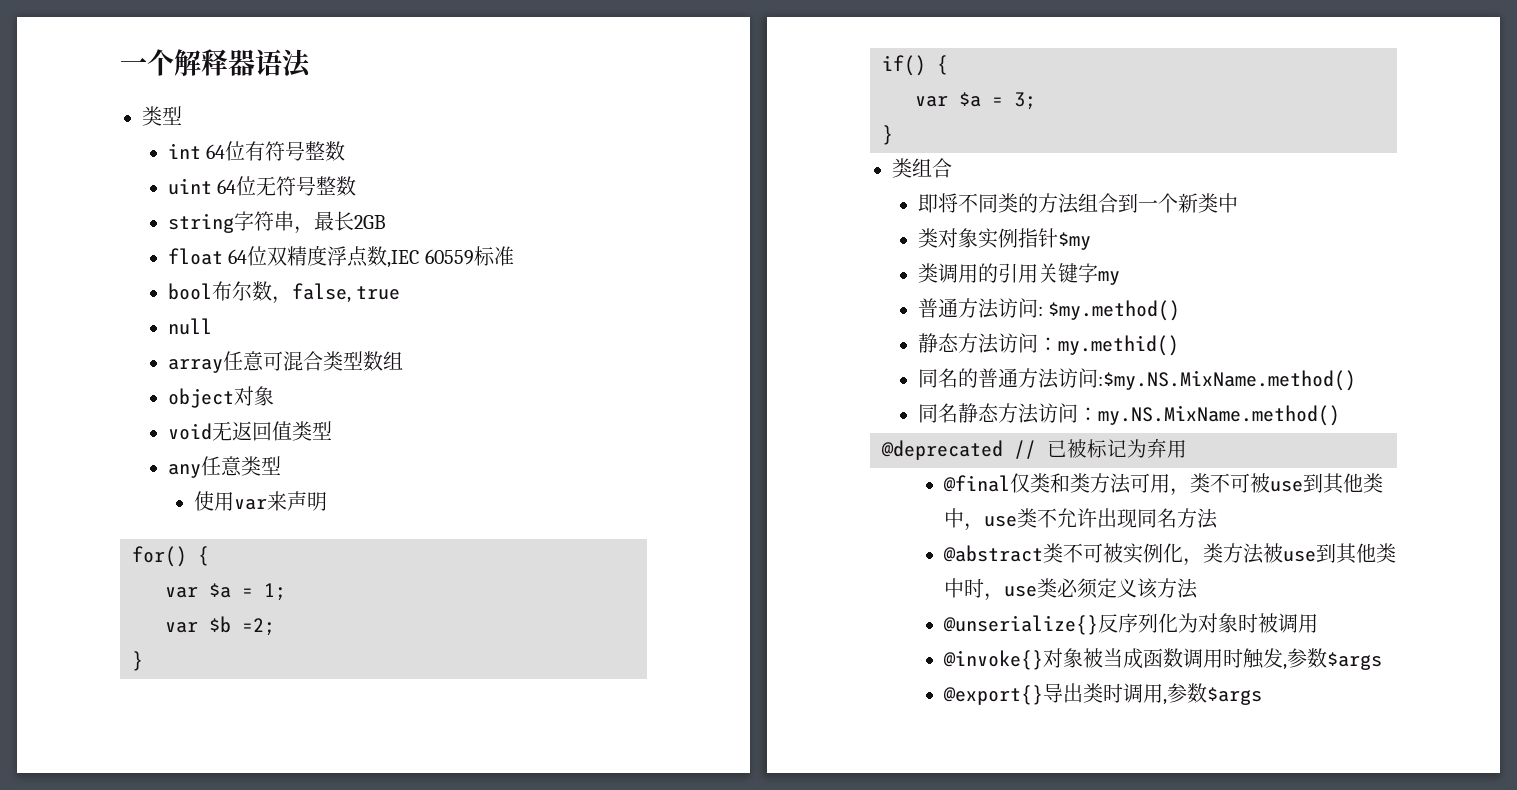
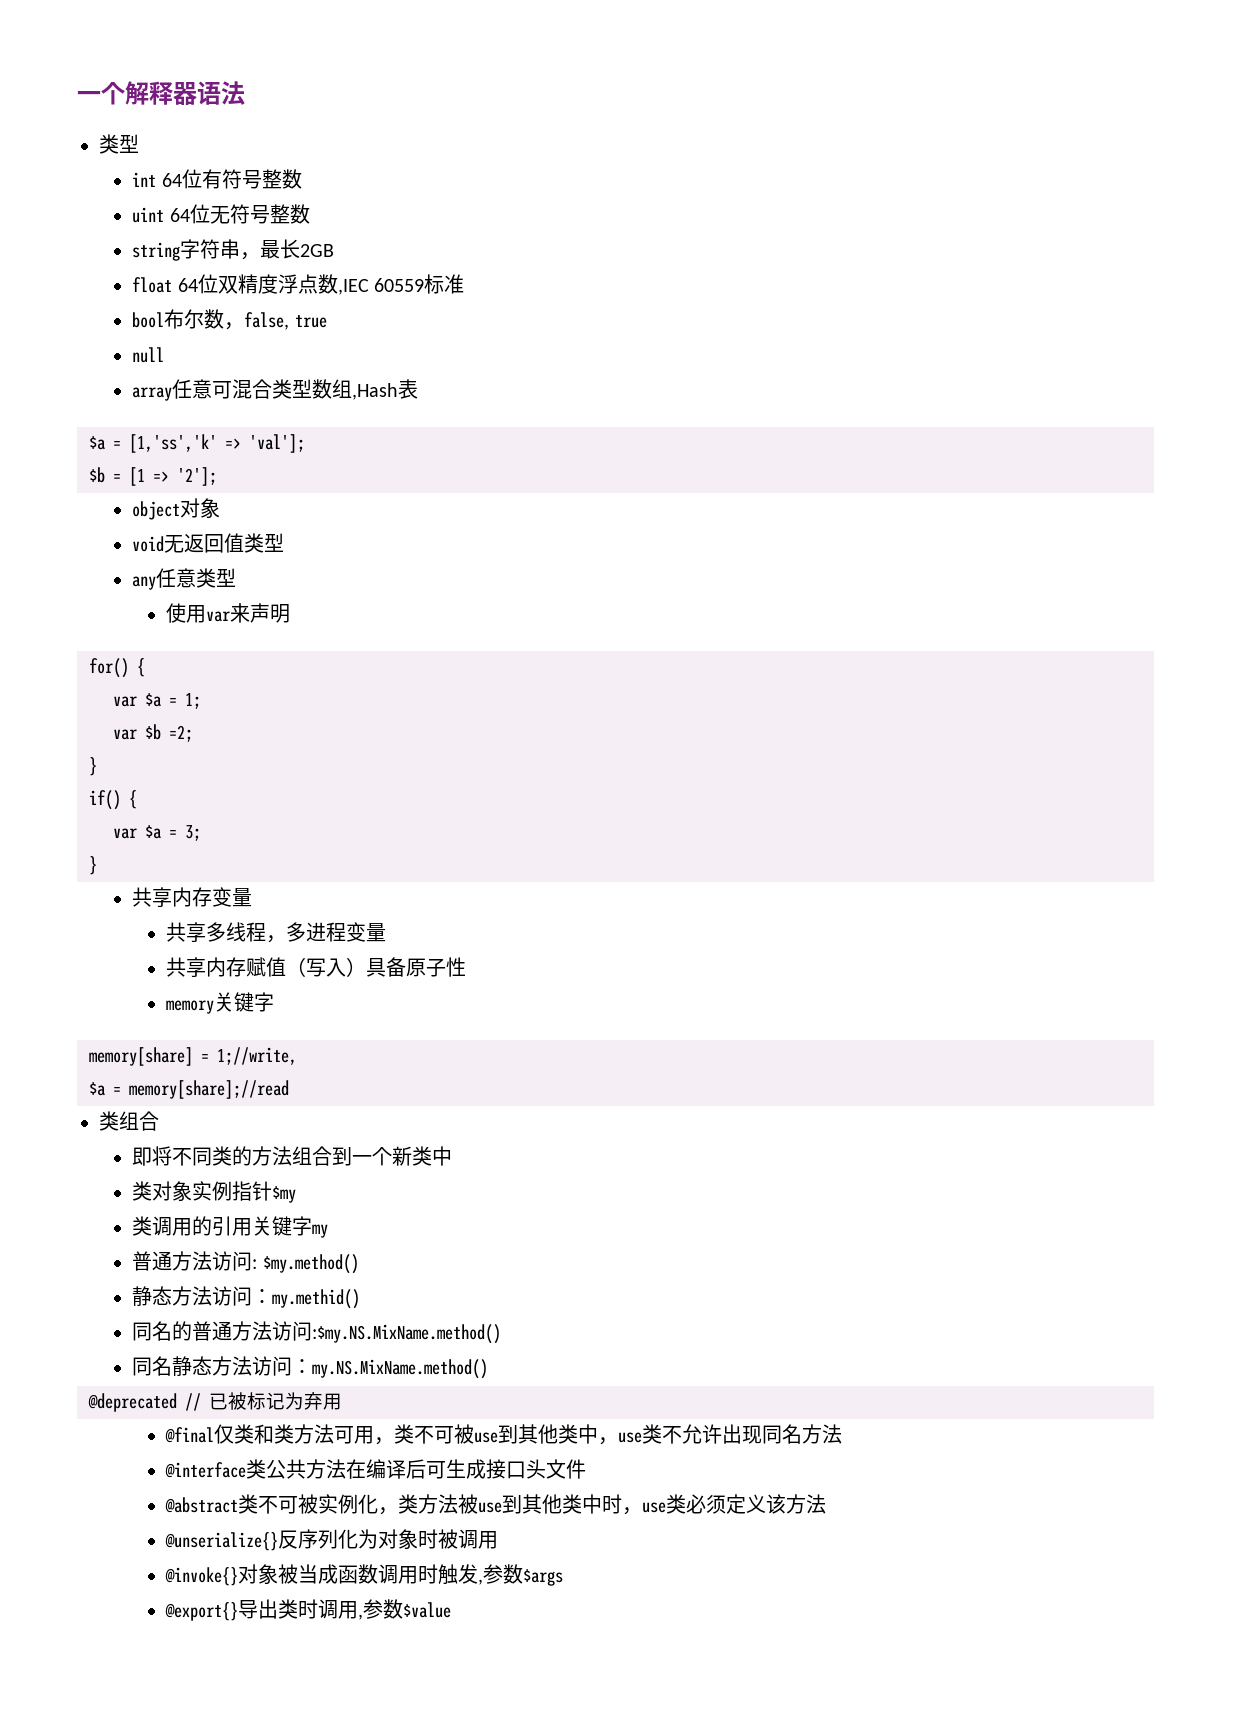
- array任意可混合类型数组
+ array任意可混合类型数组,Hash表
+ $a = [1,'ss','k' => 'val'];
+ $b = [1 => '2'];
+ 共享内存变量
+ 共享多线程，多进程变量
+ 共享内存赋值（写入）具备原子性
+ memory关键字
+ memory[share] = 1;//write,
+ $a = memory[share];//read
+ @interface类公共方法在编译后可生成接口头文件
- @export{}导出类时调用,参数$args
+ @export{}导出类时调用,参数$value

